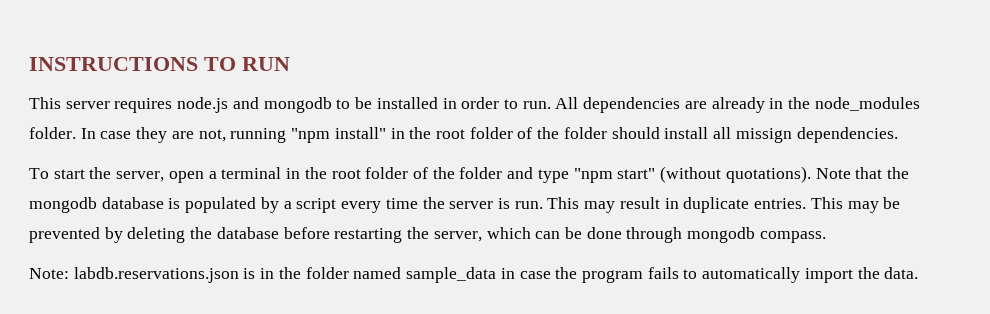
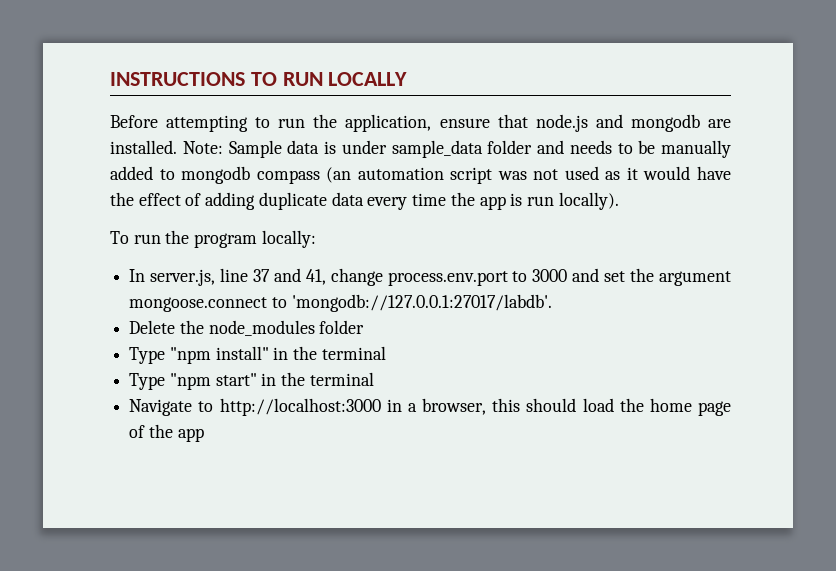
- INSTRUCTIONS TO RUN
- This server requires node.js and mongodb to be installed in order to run. All dependencies are already in the node_modules folder. In case they are not, running "npm install" in the root folder of the folder should install all missign dependencies.
- To start the server, open a terminal in the root folder of the folder and type "npm start" (without quotations). Note that the mongodb database is populated by a script every time the server is run. This may result in duplicate entries. This may be prevented by deleting the database before restarting the server, which can be done through mongodb compass.
- Note: labdb.reservations.json is in the folder named sample_data in case the program fails to automatically import the data.
+ INSTRUCTIONS TO RUN LOCALLY
+ Before attempting to run the application, ensure that node.js and mongodb are installed. Note: Sample data is under sample_data folder and needs to be manually added to mongodb compass (an automation script was not used as it would have the effect of adding duplicate data every time the app is run locally).
+ To run the program locally:
+ In server.js, line 37 and 41, change process.env.port to 3000 and set the argument mongoose.connect to 'mongodb://127.0.0.1:27017/labdb'.
+ Delete the node_modules folder
+ Type "npm install" in the terminal
+ Type "npm start" in the terminal
+ Navigate to http://localhost:3000 in a browser, this should load the home page of the app

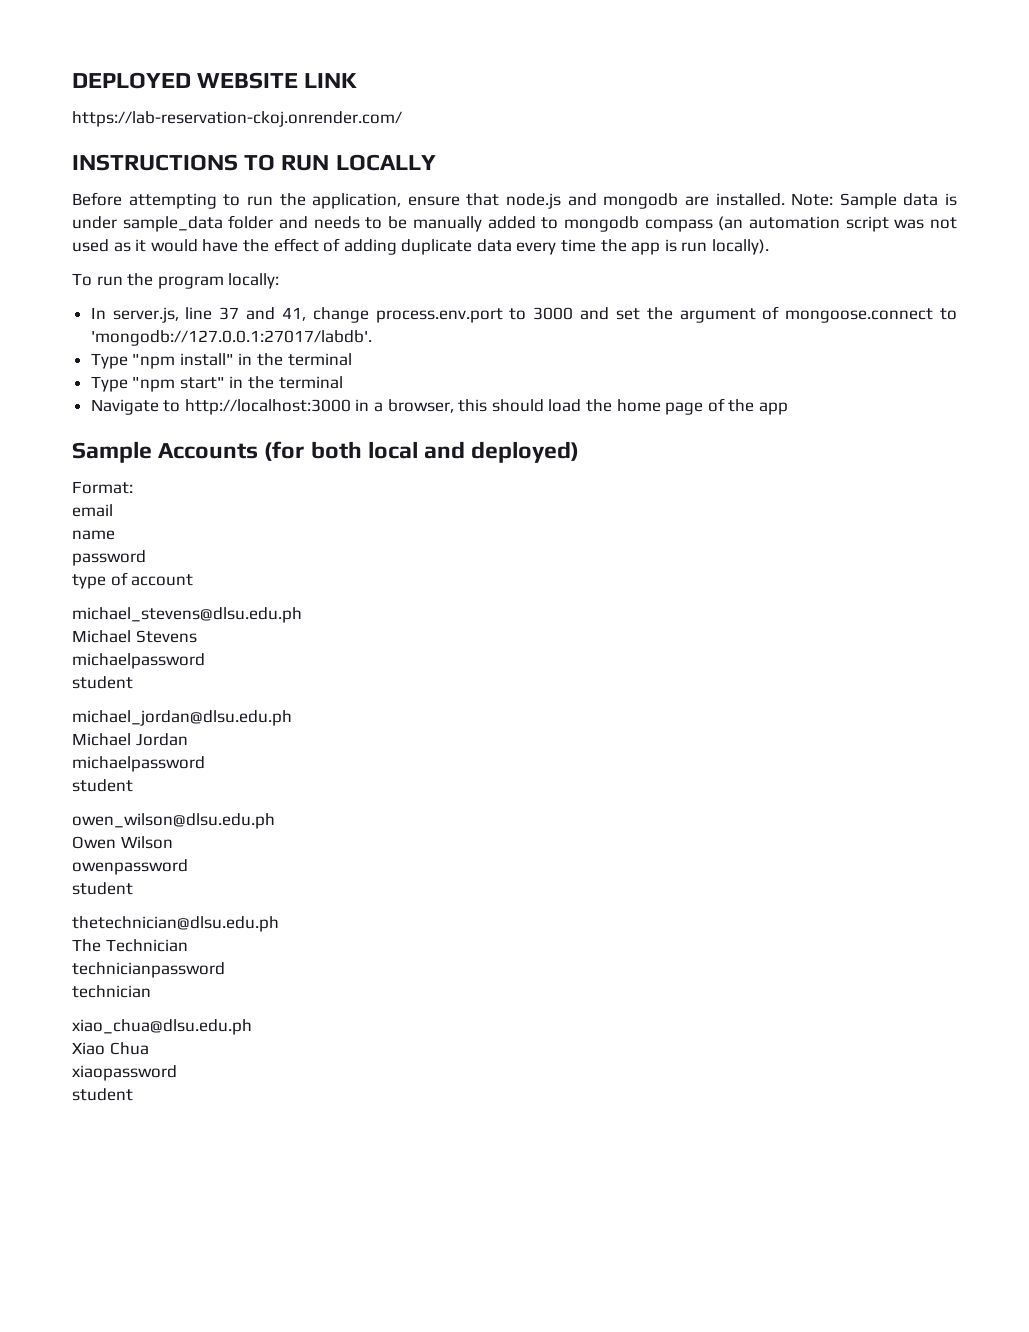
+ DEPLOYED WEBSITE LINK
+ https://lab-reservation-ckoj.onrender.com/
- In server.js, line 37 and 41, change process.env.port to 3000 and set the argument mongoose.connect to 'mongodb://127.0.0.1:27017/labdb'.
+ In server.js, line 37 and 41, change process.env.port to 3000 and set the argument of mongoose.connect to 'mongodb://127.0.0.1:27017/labdb'.
- Delete the node_modules folder
+ Sample Accounts (for both local and deployed)
+ Format:
+ email
+ name
+ password
+ type of account
+ michael_stevens@dlsu.edu.ph
+ Michael Stevens
+ michaelpassword
+ student
+ michael_jordan@dlsu.edu.ph
+ Michael Jordan
+ michaelpassword
+ student
+ owen_wilson@dlsu.edu.ph
+ Owen Wilson
+ owenpassword
+ student
+ thetechnician@dlsu.edu.ph
+ The Technician
+ technicianpassword
+ technician
+ xiao_chua@dlsu.edu.ph
+ Xiao Chua
+ xiaopassword
+ student

